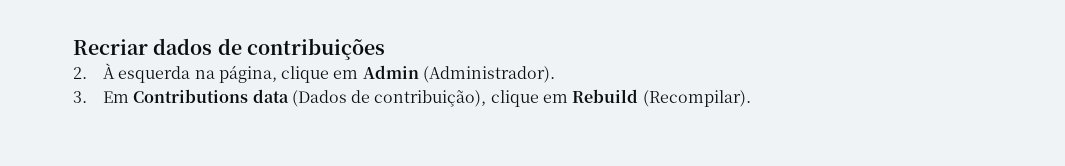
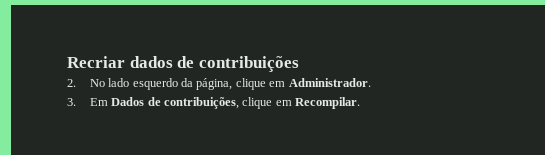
- 2. À esquerda na página, clique em Admin (Administrador).
+ 2. No lado esquerdo da página, clique em Administrador.
- 3. Em Contributions data (Dados de contribuição), clique em Rebuild (Recompilar).
+ 3. Em Dados de contribuições, clique em Recompilar.

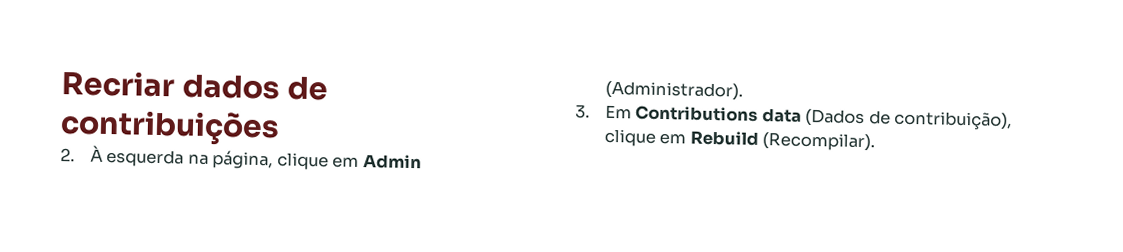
- 2. No lado esquerdo da página, clique em Administrador.
+ 2. À esquerda na página, clique em Admin (Administrador).
- 3. Em Dados de contribuições, clique em Recompilar.
+ 3. Em Contributions data (Dados de contribuição), clique em Rebuild (Recompilar).

